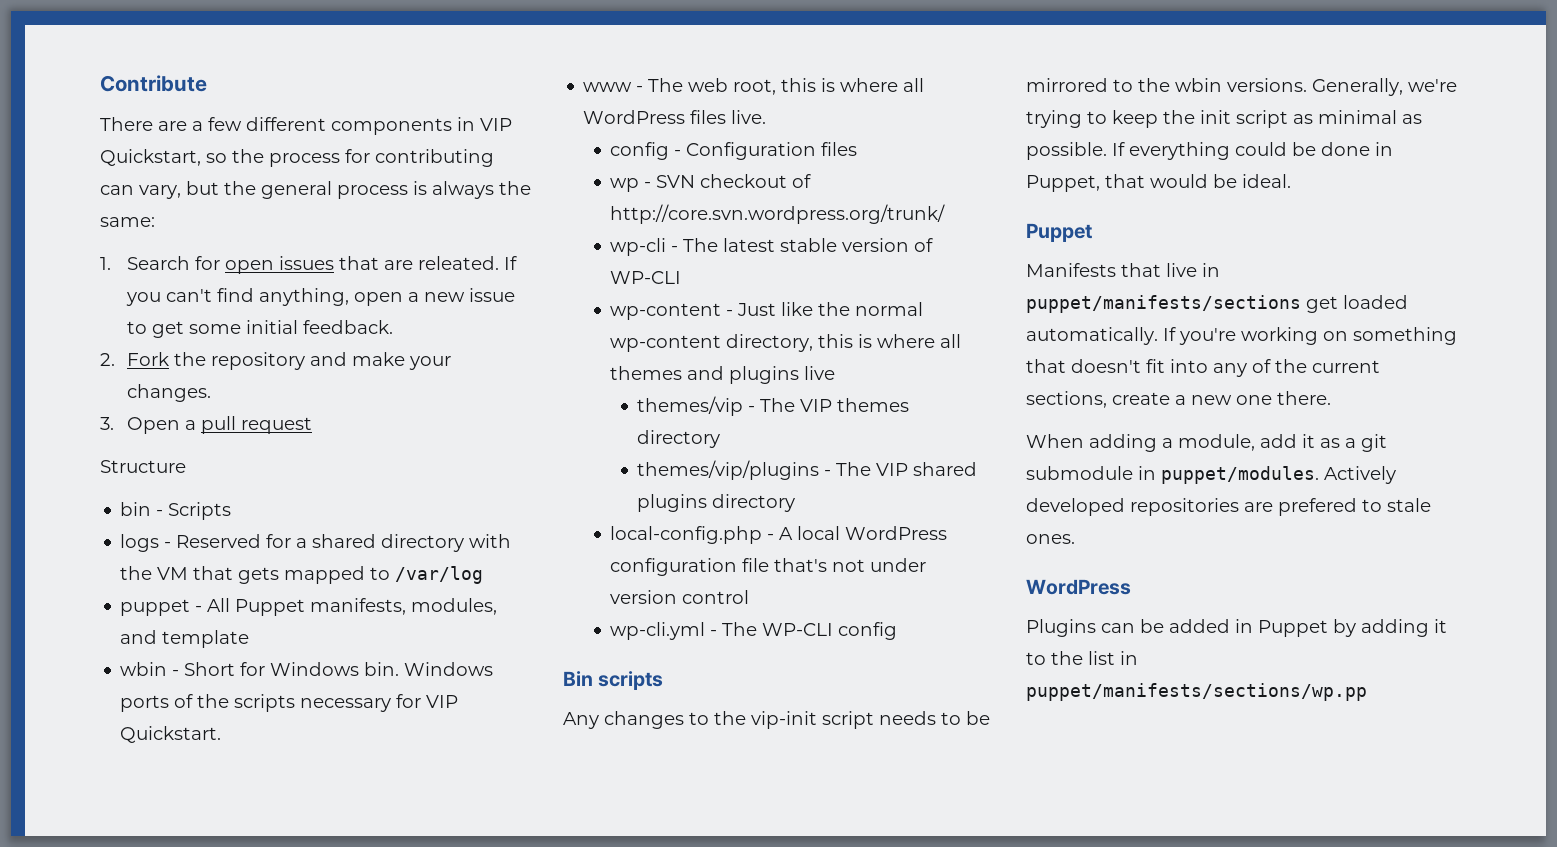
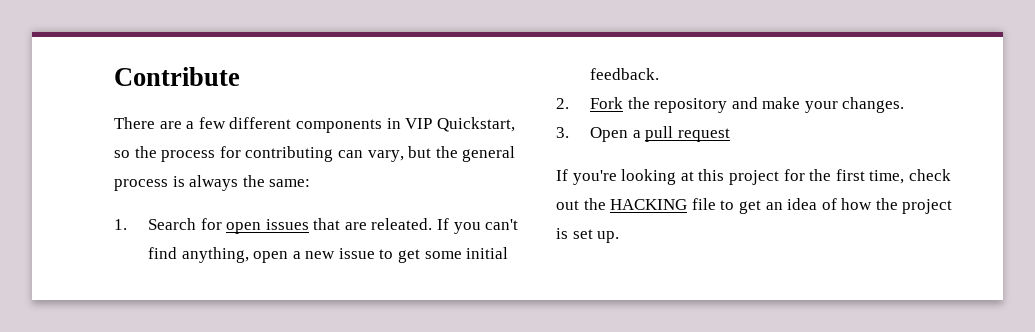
- Structure
- bin - Scripts
- logs - Reserved for a shared directory with the VM that gets mapped to /var/log
- puppet - All Puppet manifests, modules, and template
- wbin - Short for Windows bin. Windows ports of the scripts necessary for VIP Quickstart.
- www - The web root, this is where all WordPress files live.
- config - Configuration files
- wp - SVN checkout of http://core.svn.wordpress.org/trunk/
- wp-cli - The latest stable version of WP-CLI
- wp-content - Just like the normal wp-content directory, this is where all themes and plugins live
- themes/vip - The VIP themes directory
- themes/vip/plugins - The VIP shared plugins directory
- local-config.php - A local WordPress configuration file that's not under version control
- wp-cli.yml - The WP-CLI config
- Bin scripts
- Any changes to the vip-init script needs to be mirrored to the wbin versions. Generally, we're trying to keep the init script as minimal as possible. If everything could be done in Puppet, that would be ideal.
- Puppet
- Manifests that live in puppet/manifests/sections get loaded automatically. If you're working on something that doesn't fit into any of the current sections, create a new one there.
- When adding a module, add it as a git submodule in puppet/modules. Actively developed repositories are prefered to stale ones.
- WordPress
- Plugins can be added in Puppet by adding it to the list in puppet/manifests/sections/wp.pp
+ If you're looking at this project for the first time, check out the HACKING file to get an idea of how the project is set up.

